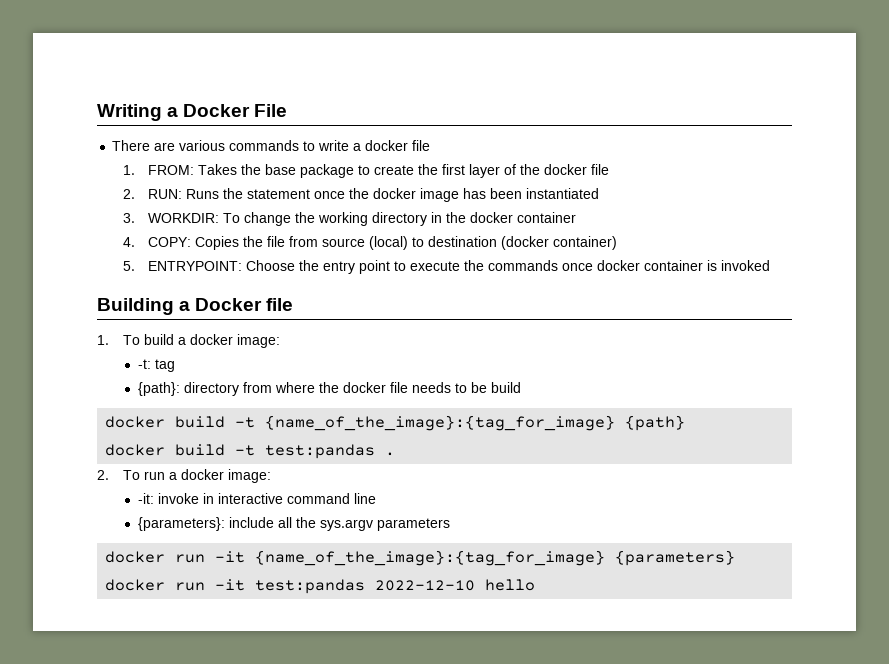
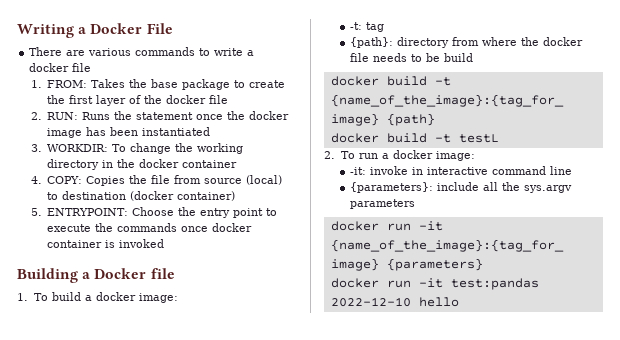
- docker build -t test:pandas .
+ docker build -t testL

